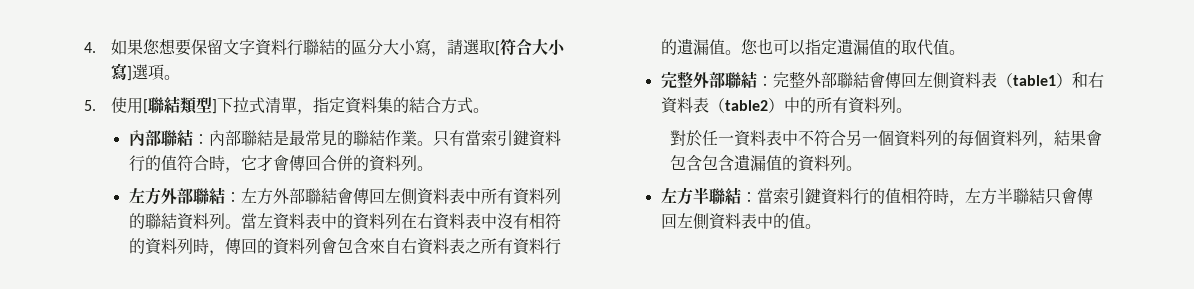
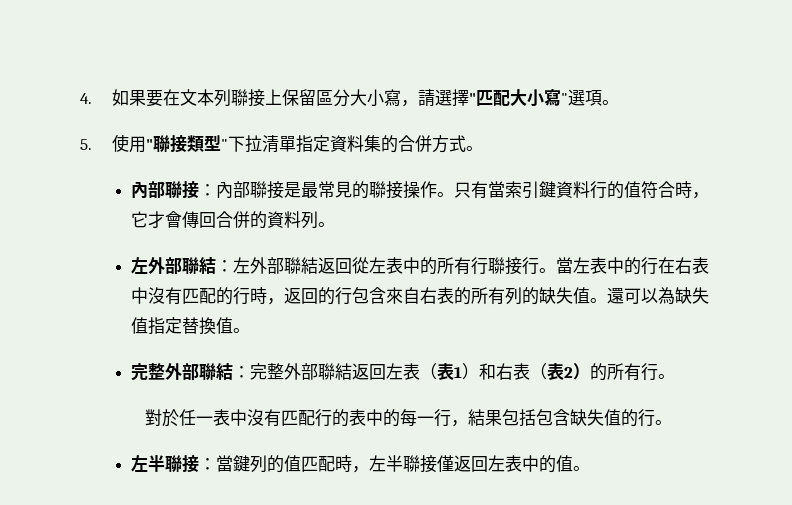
- 4.如果您想要保留文字資料行聯結的區分大小寫，請選取[符合大小寫]選項。
- 5.使用[聯結類型]下拉式清單，指定資料集的結合方式。
+ 4.如果要在文本列聯接上保留區分大小寫，請選擇"匹配大小寫"選項。
+ 5.使用"聯接類型"下拉清單指定資料集的合併方式。
- 內部聯結：內部聯結是最常見的聯結作業。
+ 內部聯接：內部聯接是最常見的聯接操作。
- 左方外部聯結：左方外部聯結會傳回左側資料表中所有資料列的聯結資料列。當左資料表中的資料列在右資料表中沒有相符的資料列時，傳回的資料列會包含來自右資料表之所有資料行的遺漏值。您也可以指定遺漏值的取代值。
+ 左外部聯結：左外部聯結返回從左表中的所有行聯接行。當左表中的行在右表中沒有匹配的行時，返回的行包含來自右表的所有列的缺失值。還可以為缺失值指定替換值。
- 完整外部聯結：完整外部聯結會傳回左側資料表（table1）和右資料表（table2）中的所有資料列。
- 對於任一資料表中不符合另一個資料列的每個資料列，結果會包含包含遺漏值的資料列。
- 左方半聯結：當索引鍵資料行的值相符時，左方半聯結只會傳回左側資料表中的值。
+ 完整外部聯結：完整外部聯結返回左表（表1）和右表（表2）的所有行。
+ 對於任一表中沒有匹配行的表中的每一行，結果包括包含缺失值的行。
+ 左半聯接：當鍵列的值匹配時，左半聯接僅返回左表中的值。

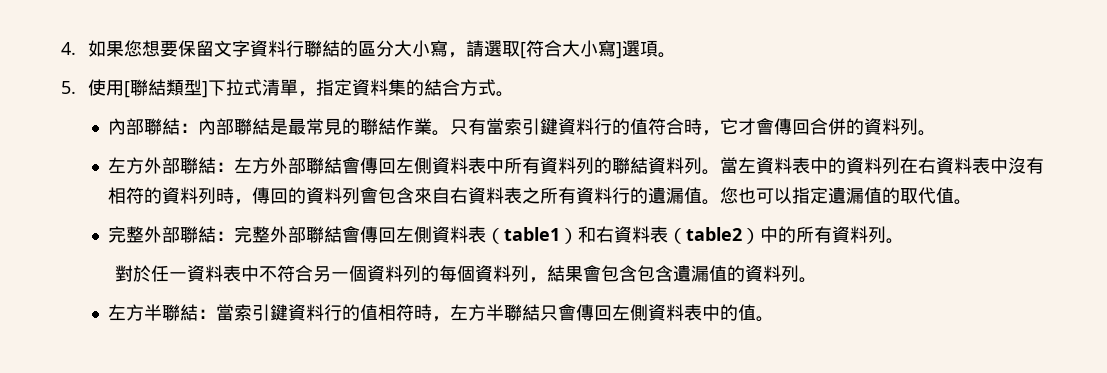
- 4.如果要在文本列聯接上保留區分大小寫，請選擇"匹配大小寫"選項。
- 5.使用"聯接類型"下拉清單指定資料集的合併方式。
+ 4.如果您想要保留文字資料行聯結的區分大小寫，請選取[符合大小寫]選項。
+ 5.使用[聯結類型]下拉式清單，指定資料集的結合方式。
- 內部聯接：內部聯接是最常見的聯接操作。
+ 內部聯結：內部聯結是最常見的聯結作業。
- 左外部聯結：左外部聯結返回從左表中的所有行聯接行。當左表中的行在右表中沒有匹配的行時，返回的行包含來自右表的所有列的缺失值。還可以為缺失值指定替換值。
+ 左方外部聯結：左方外部聯結會傳回左側資料表中所有資料列的聯結資料列。當左資料表中的資料列在右資料表中沒有相符的資料列時，傳回的資料列會包含來自右資料表之所有資料行的遺漏值。您也可以指定遺漏值的取代值。
- 完整外部聯結：完整外部聯結返回左表（表1）和右表（表2）的所有行。
- 對於任一表中沒有匹配行的表中的每一行，結果包括包含缺失值的行。
- 左半聯接：當鍵列的值匹配時，左半聯接僅返回左表中的值。
+ 完整外部聯結：完整外部聯結會傳回左側資料表（table1）和右資料表（table2）中的所有資料列。
+ 對於任一資料表中不符合另一個資料列的每個資料列，結果會包含包含遺漏值的資料列。
+ 左方半聯結：當索引鍵資料行的值相符時，左方半聯結只會傳回左側資料表中的值。

